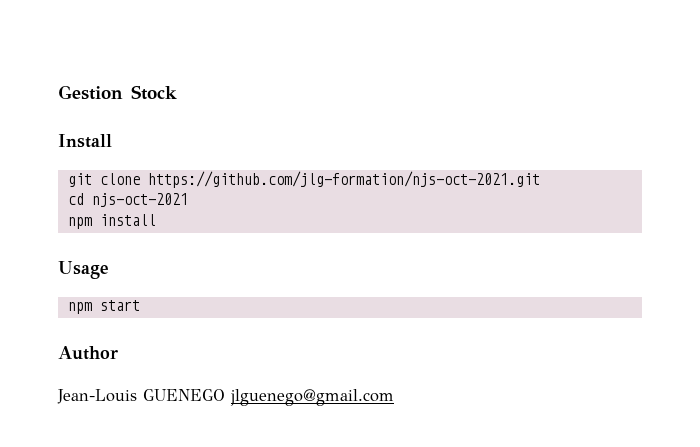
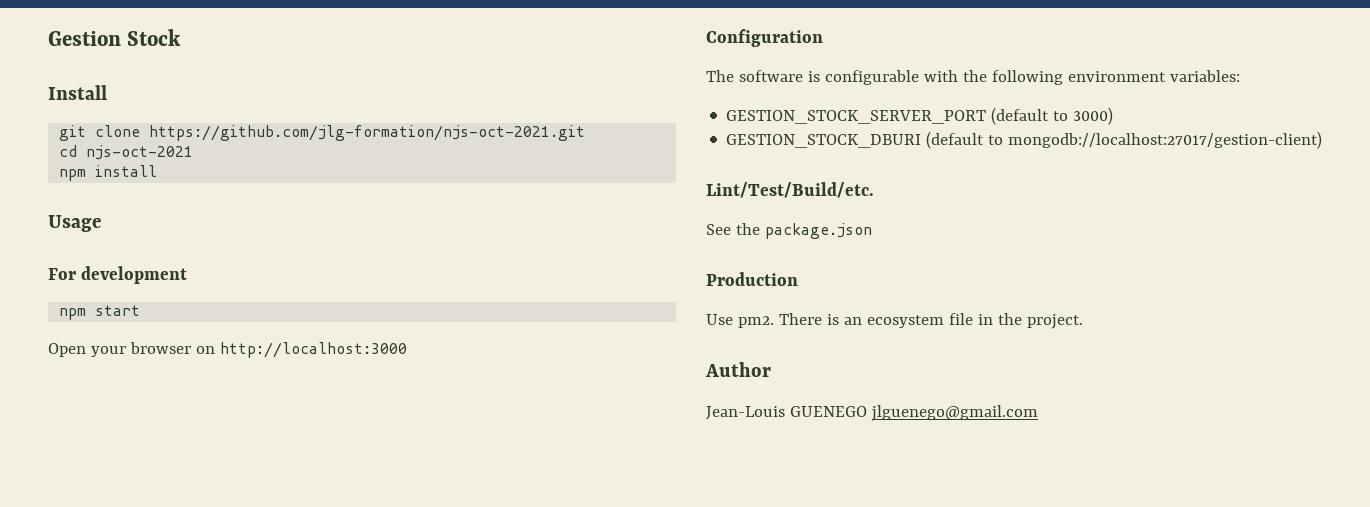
+ For development
+ Open your browser on http://localhost:3000
+ Configuration
+ The software is configurable with the following environment variables:
+ GESTION_STOCK_SERVER_PORT (default to 3000)
+ GESTION_STOCK_DBURI (default to mongodb://localhost:27017/gestion-client)
+ Lint/Test/Build/etc.
+ See the package.json
+ Production
+ Use pm2. There is an ecosystem file in the project.

